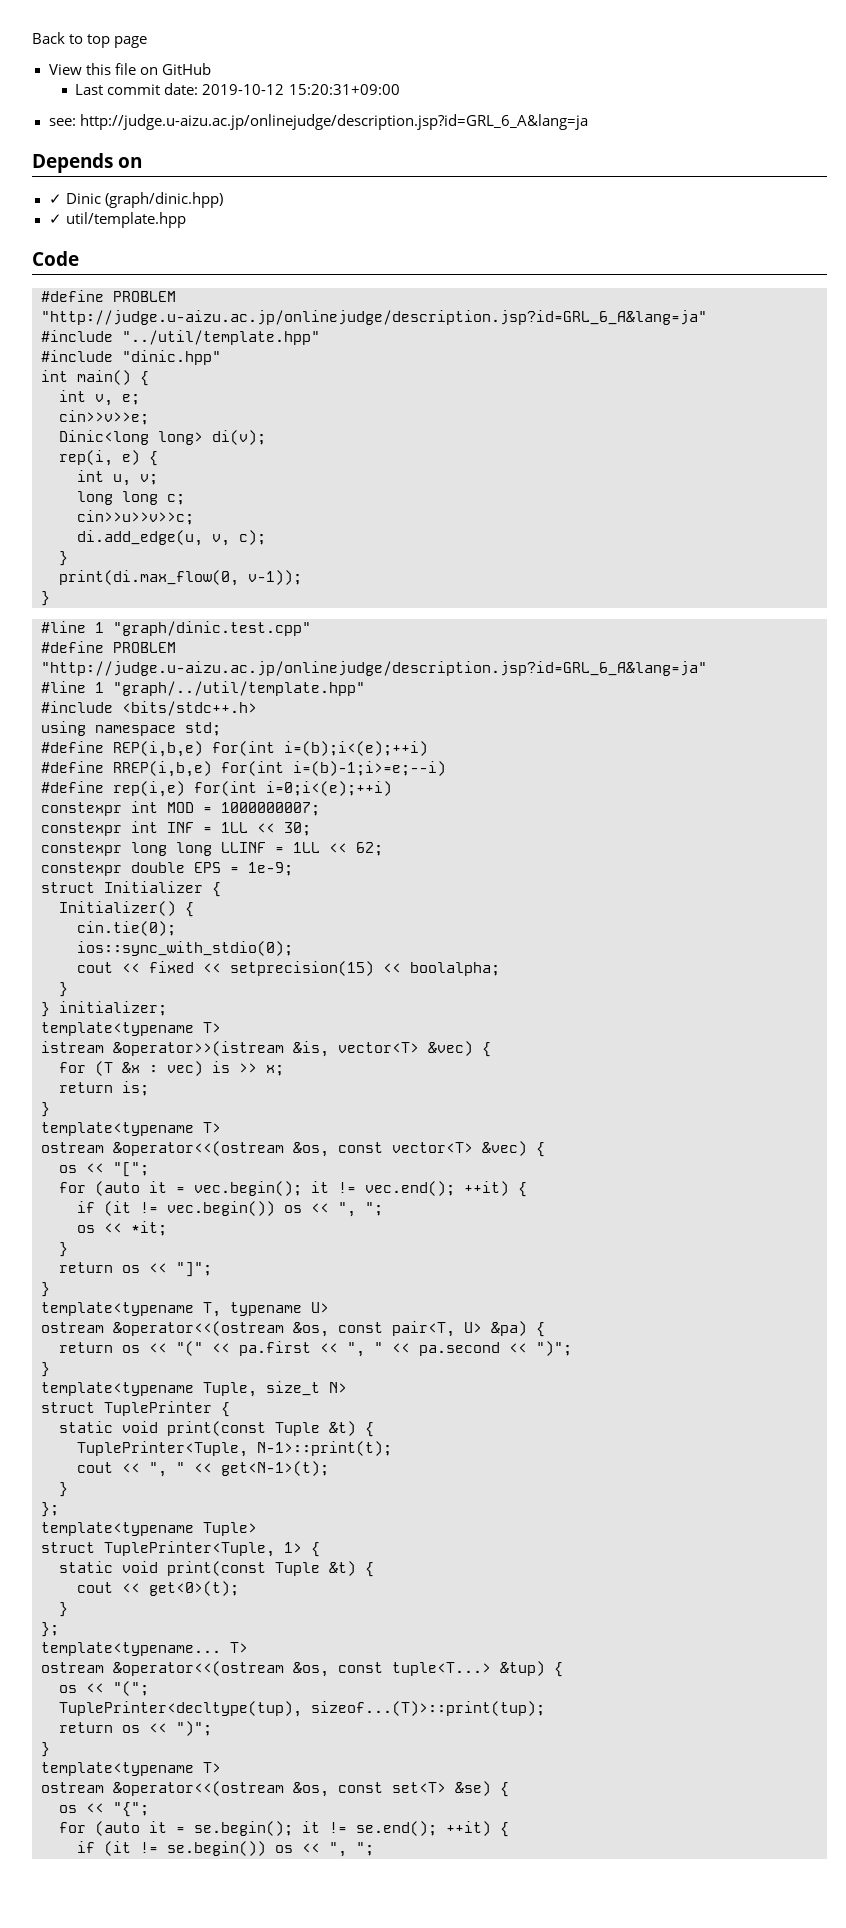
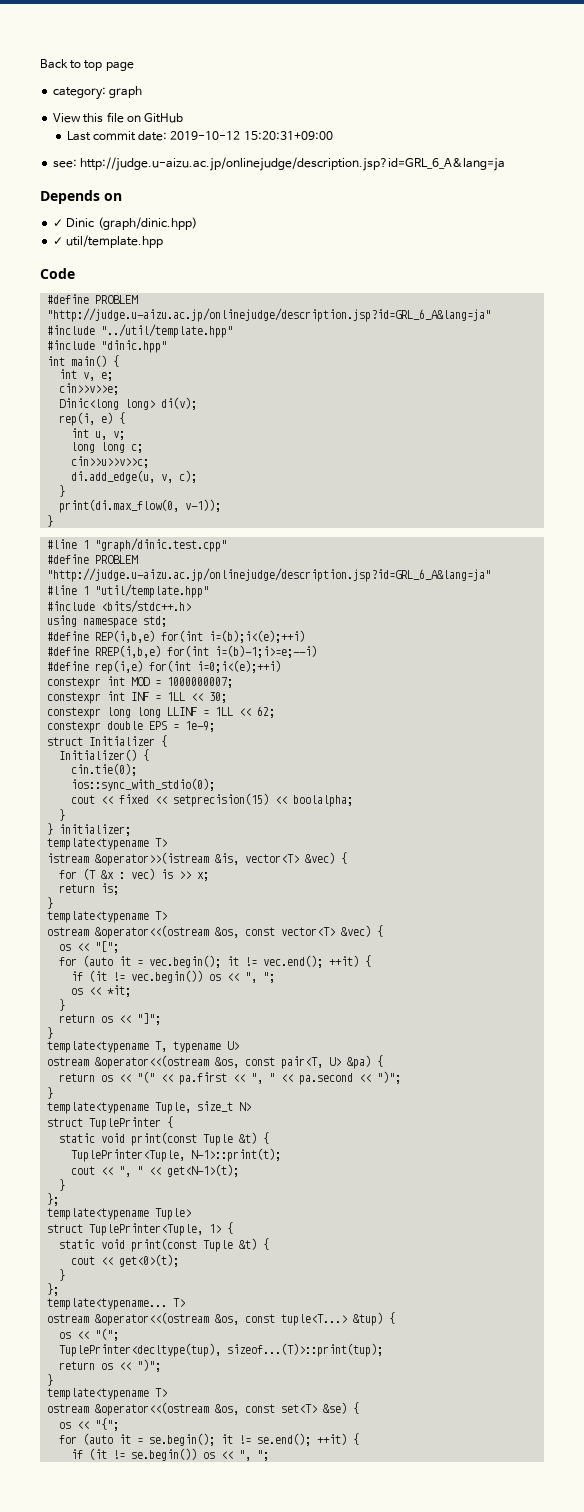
+ category: graph
- #line 1 "graph/../util/template.hpp"
+ #line 1 "util/template.hpp"

